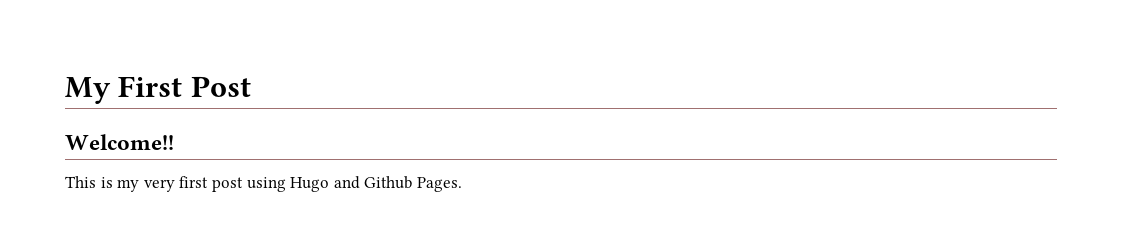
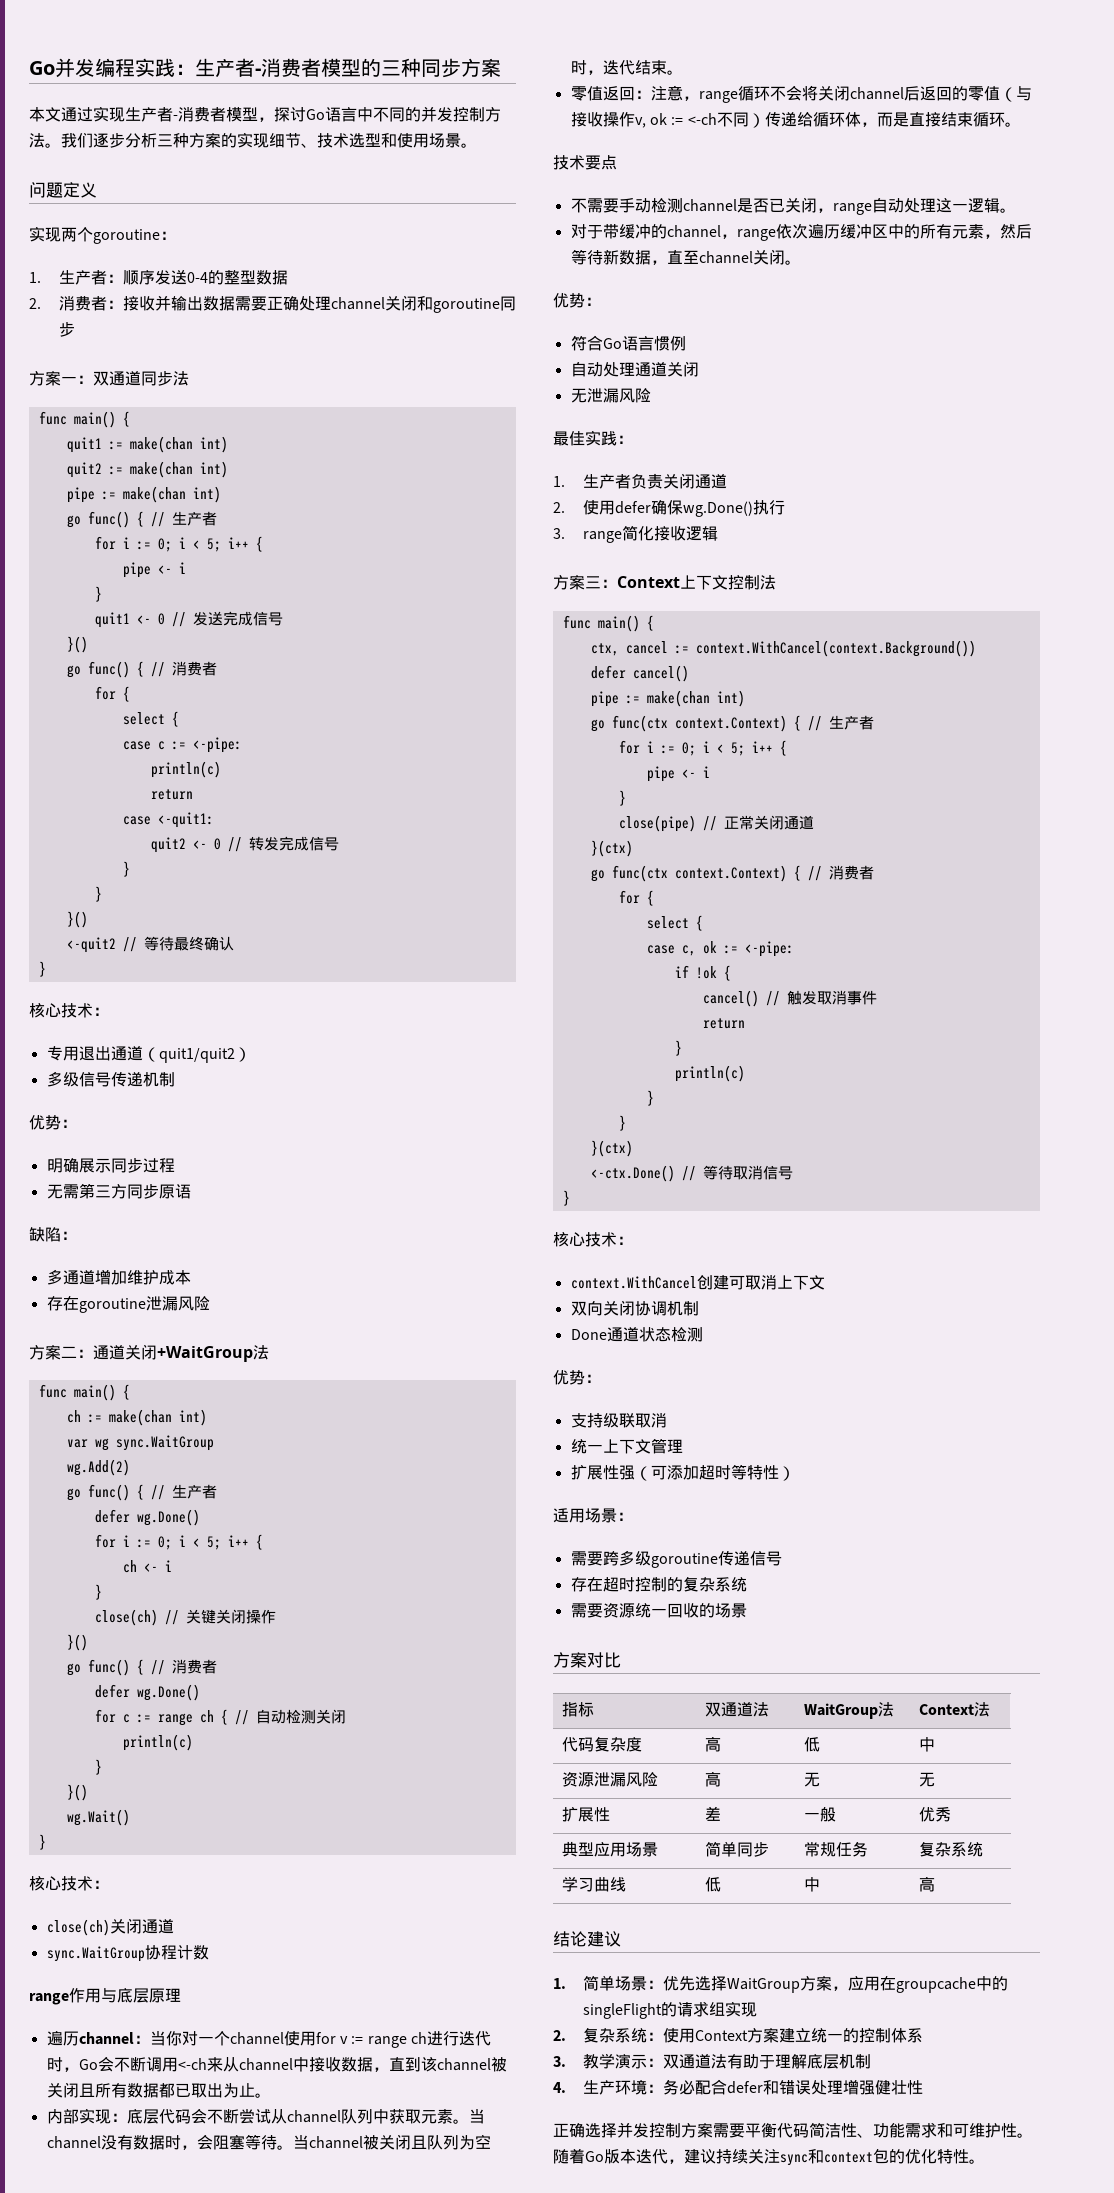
- My First Post
- Welcome!!
- This is my very first post using Hugo and Github Pages.
+ Go并发编程实践：生产者-消费者模型的三种同步方案
+ 本文通过实现生产者-消费者模型，探讨Go语言中不同的并发控制方法。我们逐步分析三种方案的实现细节、技术选型和使用场景。
+ 问题定义
+ 实现两个goroutine：
+ 1.生产者：顺序发送0-4的整型数据
+ 2.消费者：接收并输出数据需要正确处理channel关闭和goroutine同步
+ 方案一：双通道同步法
+ func main() {
+ quit1 := make(chan int)
+ quit2 := make(chan int)
+ pipe := make(chan int)
+ go func() { // 生产者
+ for i := 0; i < 5; i++ {
+ pipe <- i
+ }
+ quit1 <- 0 // 发送完成信号
+ }()
+ go func() { // 消费者
+ for {
+ select {
+ case c := <-pipe:
+ println(c)
+ return
+ case <-quit1:
+ quit2 <- 0 // 转发完成信号
+ }
+ }
+ }()
+ <-quit2 // 等待最终确认
+ }
+ 核心技术：
+ 专用退出通道（quit1/quit2）
+ 多级信号传递机制
+ 优势：
+ 明确展示同步过程
+ 无需第三方同步原语
+ 缺陷：
+ 多通道增加维护成本
+ 存在goroutine泄漏风险
+ 方案二：通道关闭+WaitGroup法
+ func main() {
+ ch := make(chan int)
+ var wg sync.WaitGroup
+ wg.Add(2)
+ go func() { // 生产者
+ defer wg.Done()
+ for i := 0; i < 5; i++ {
+ ch <- i
+ }
+ close(ch) // 关键关闭操作
+ }()
+ go func() { // 消费者
+ defer wg.Done()
+ for c := range ch { // 自动检测关闭
+ println(c)
+ }
+ }()
+ wg.Wait()
+ }
+ 核心技术：
+ close(ch)关闭通道
+ sync.WaitGroup协程计数
+ range作用与底层原理
+ 遍历channel：当你对一个channel使用for v := range ch进行迭代时，Go会不断调用<-ch来从channel中接收数据，直到该channel被关闭且所有数据都已取出为止。
+ 内部实现：底层代码会不断尝试从channel队列中获取元素。当channel没有数据时，会阻塞等待。当channel被关闭且队列为空时，迭代结束。
+ 零值返回：注意，range循环不会将关闭channel后返回的零值（与接收操作v, ok := <-ch不同）传递给循环体，而是直接结束循环。
+ 技术要点
+ 不需要手动检测channel是否已关闭，range自动处理这一逻辑。
+ 对于带缓冲的channel，range依次遍历缓冲区中的所有元素，然后等待新数据，直至channel关闭。
+ 优势：
+ 符合Go语言惯例
+ 自动处理通道关闭
+ 无泄漏风险
+ 最佳实践：
+ 1.生产者负责关闭通道
+ 2.使用defer确保wg.Done()执行
+ 3. range简化接收逻辑
+ 方案三：Context上下文控制法
+ func main() {
+ ctx, cancel := context.WithCancel(context.Background())
+ defer cancel()
+ pipe := make(chan int)
+ go func(ctx context.Context) { // 生产者
+ for i := 0; i < 5; i++ {
+ pipe <- i
+ }
+ close(pipe) // 正常关闭通道
+ }(ctx)
+ go func(ctx context.Context) { // 消费者
+ for {
+ select {
+ case c, ok := <-pipe:
+ if !ok {
+ cancel() // 触发取消事件
+ return
+ }
+ println(c)
+ }
+ }
+ }(ctx)
+ <-ctx.Done() // 等待取消信号
+ }
+ 核心技术：
+ context.WithCancel创建可取消上下文
+ 双向关闭协调机制
+ Done通道状态检测
+ 优势：
+ 支持级联取消
+ 统一上下文管理
+ 扩展性强（可添加超时等特性）
+ 适用场景：
+ 需要跨多级goroutine传递信号
+ 存在超时控制的复杂系统
+ 需要资源统一回收的场景
+ 方案对比
+ 指标 | 双通道法 | WaitGroup法 | Context法
+ 代码复杂度 | 高 | 低 | 中
+ 资源泄漏风险 | 高 | 无 | 无
+ 扩展性 | 差 | 一般 | 优秀
+ 典型应用场景 | 简单同步 | 常规任务 | 复杂系统
+ 学习曲线 | 低 | 中 | 高
+ 结论建议
+ 1.简单场景：优先选择WaitGroup方案，应用在groupcache中的singleFlight的请求组实现
+ 2.复杂系统：使用Context方案建立统一的控制体系
+ 3.教学演示：双通道法有助于理解底层机制
+ 4.生产环境：务必配合defer和错误处理增强健壮性
+ 正确选择并发控制方案需要平衡代码简洁性、功能需求和可维护性。随着Go版本迭代，建议持续关注sync和context包的优化特性。

